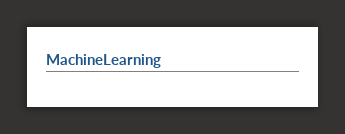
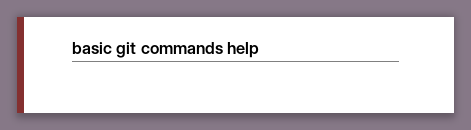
- MachineLearning
+ basic git commands help

